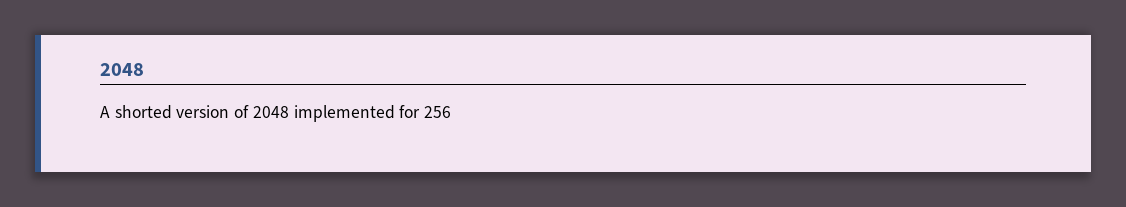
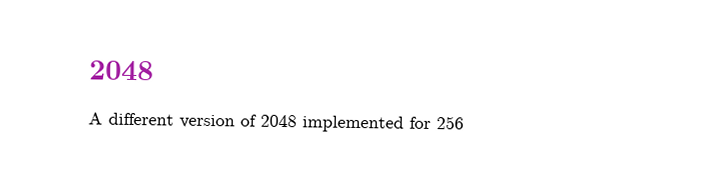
- A shorted version of 2048 implemented for 256
+ A different version of 2048 implemented for 256

